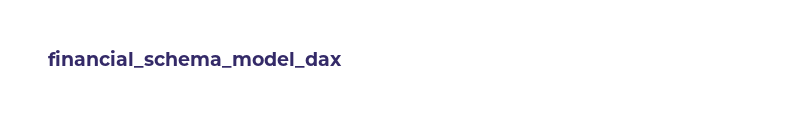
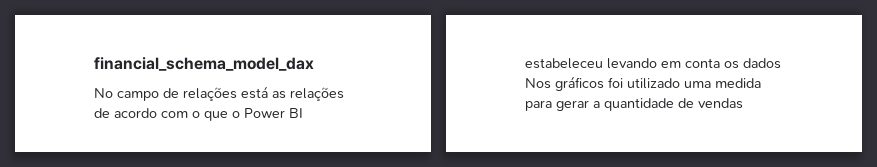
+ No campo de relações está as relações de acordo com o que o Power BI estabeleceu levando em conta os dados Nos gráficos foi utilizado uma medida para gerar a quantidade de vendas

